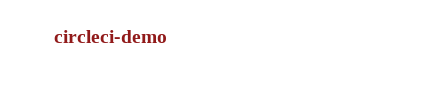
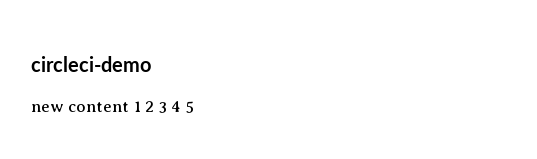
+ new content 1 2 3 4 5

